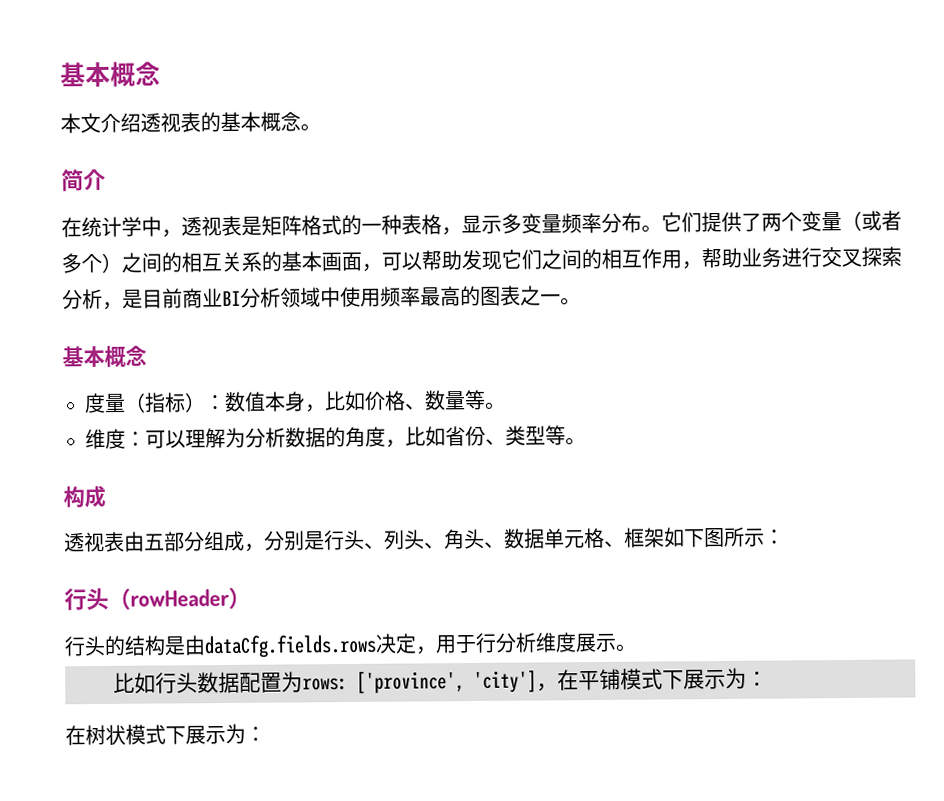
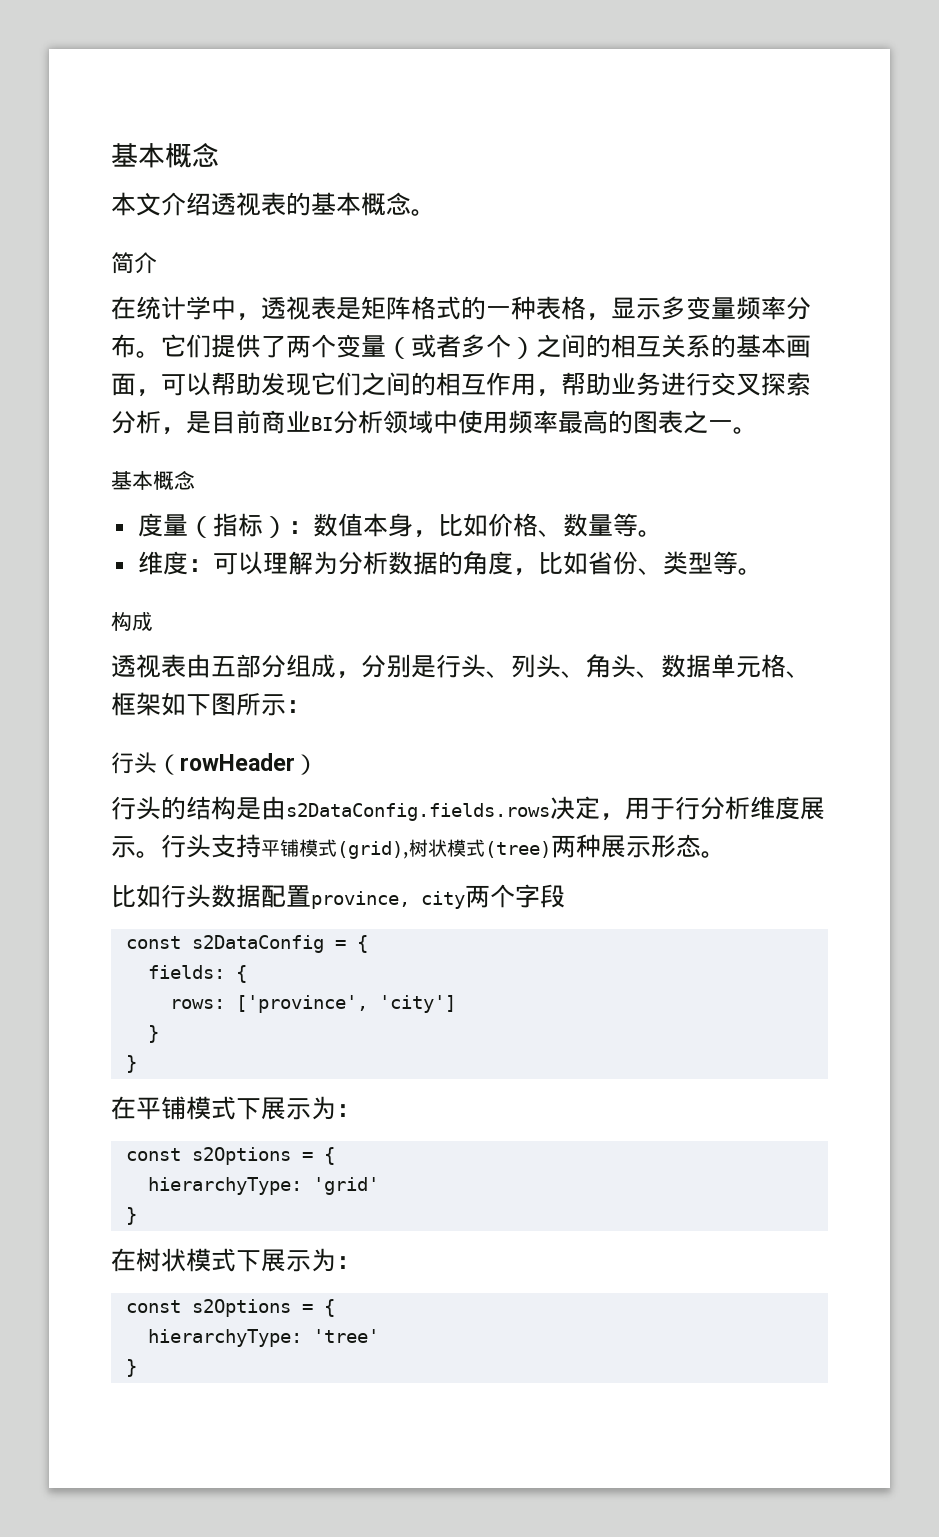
- 行头的结构是由dataCfg.fields.rows决定，用于行分析维度展示。
- 比如行头数据配置为rows: ['province', 'city']，在平铺模式下展示为：
+ 行头的结构是由s2DataConfig.fields.rows决定，用于行分析维度展示。行头支持平铺模式(grid),树状模式(tree)两种展示形态。
+ 比如行头数据配置province, city两个字段
+ const s2DataConfig = {
+ fields: {
+ rows: ['province', 'city']
+ }
+ }
+ 在平铺模式下展示为：
+ const s2Options = {
+ hierarchyType: 'grid'
+ }
  在树状模式下展示为：
+ const s2Options = {
+ hierarchyType: 'tree'
+ }

